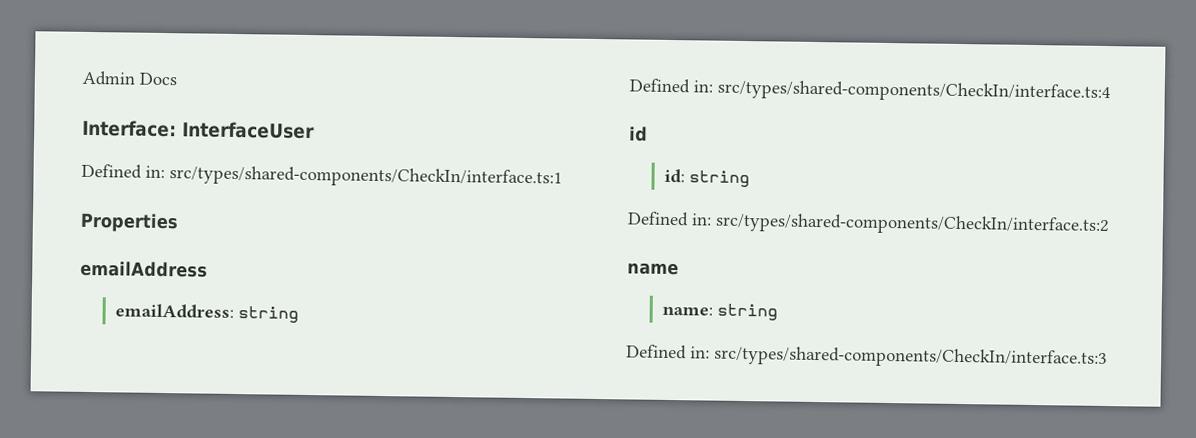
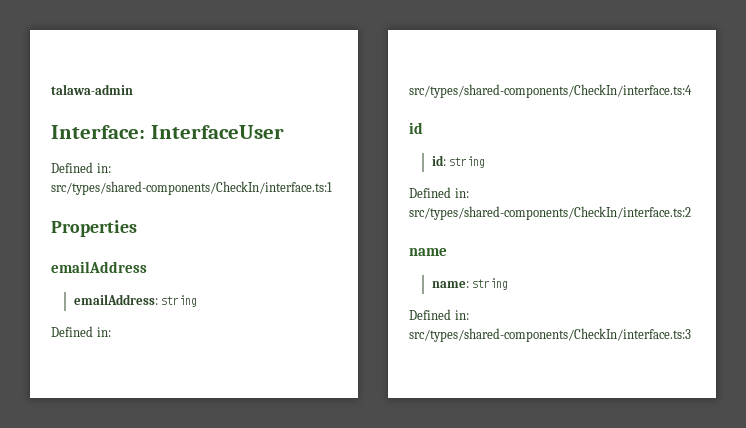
- Admin Docs
+ talawa-admin

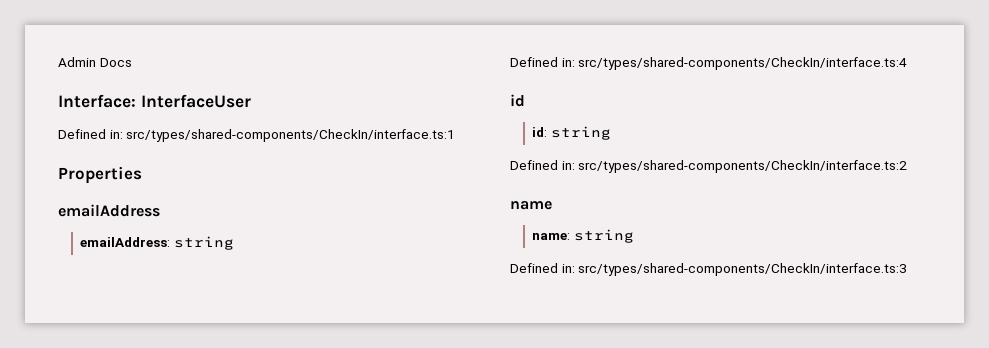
- talawa-admin
+ Admin Docs

